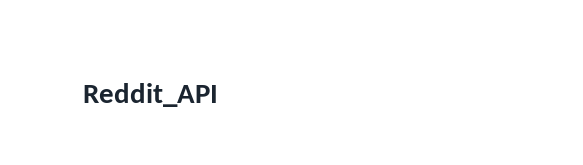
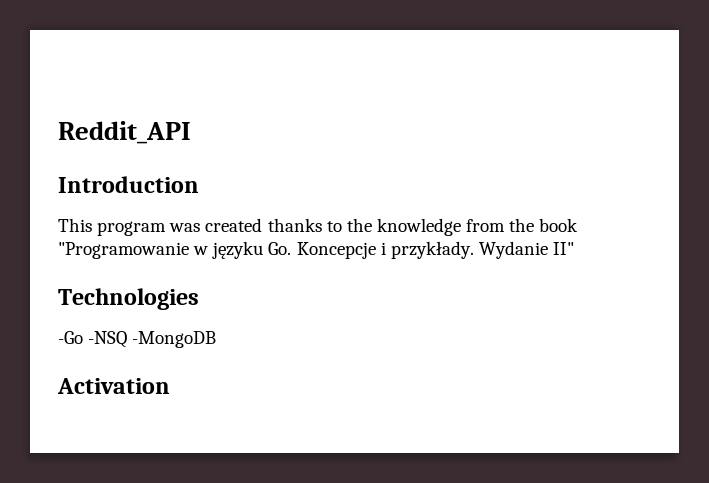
+ Introduction
+ This program was created thanks to the knowledge from the book "Programowanie w języku Go. Koncepcje i przykłady. Wydanie II"
+ Technologies
+ -Go -NSQ -MongoDB
+ Activation

